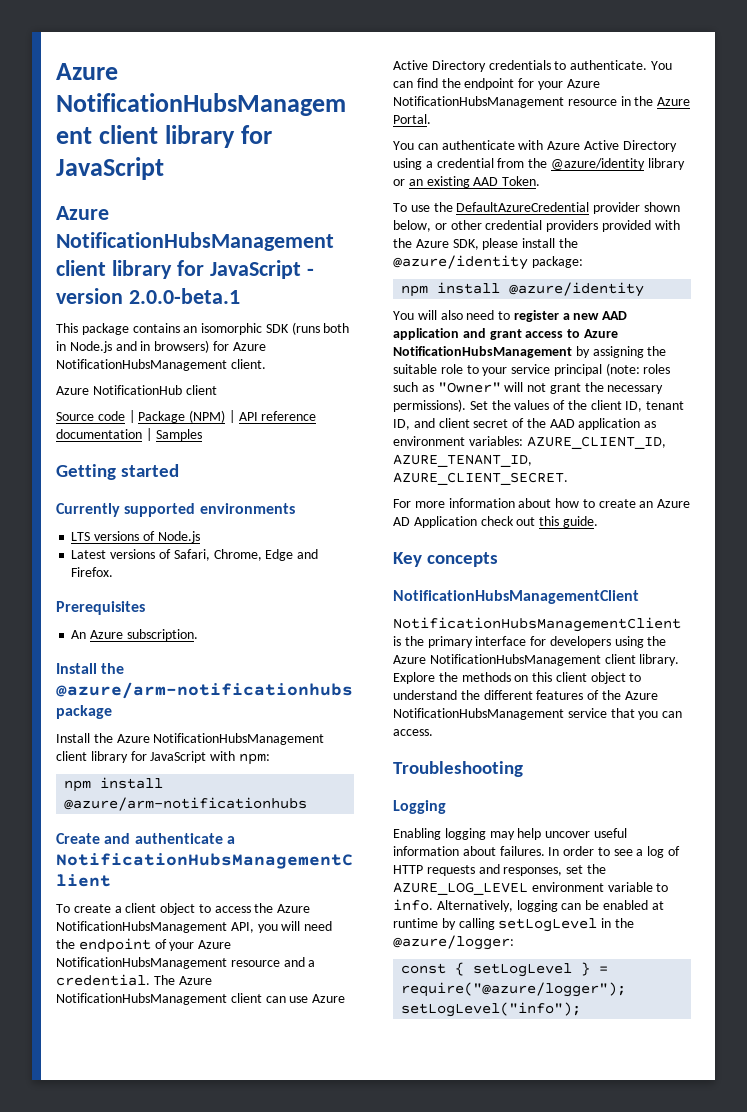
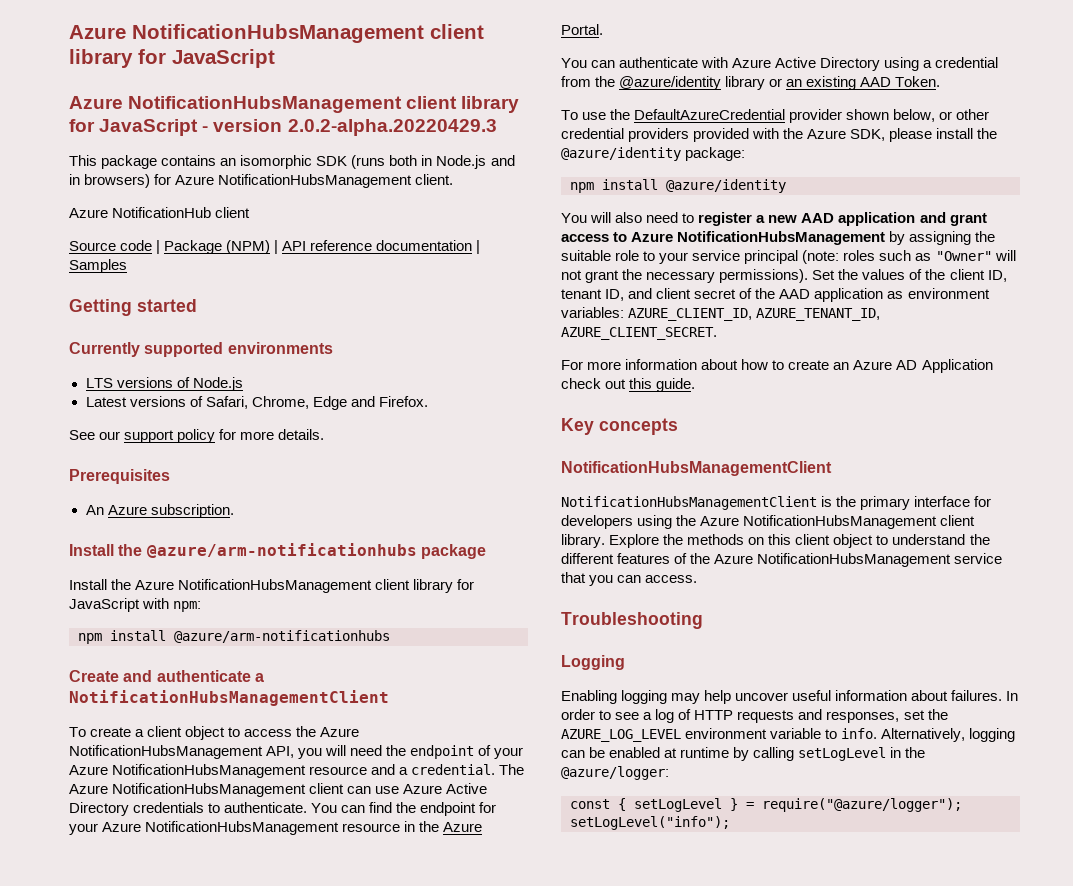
- Azure NotificationHubsManagement client library for JavaScript - version 2.0.0-beta.1
+ Azure NotificationHubsManagement client library for JavaScript - version 2.0.2-alpha.20220429.3
+ See our support policy for more details.

